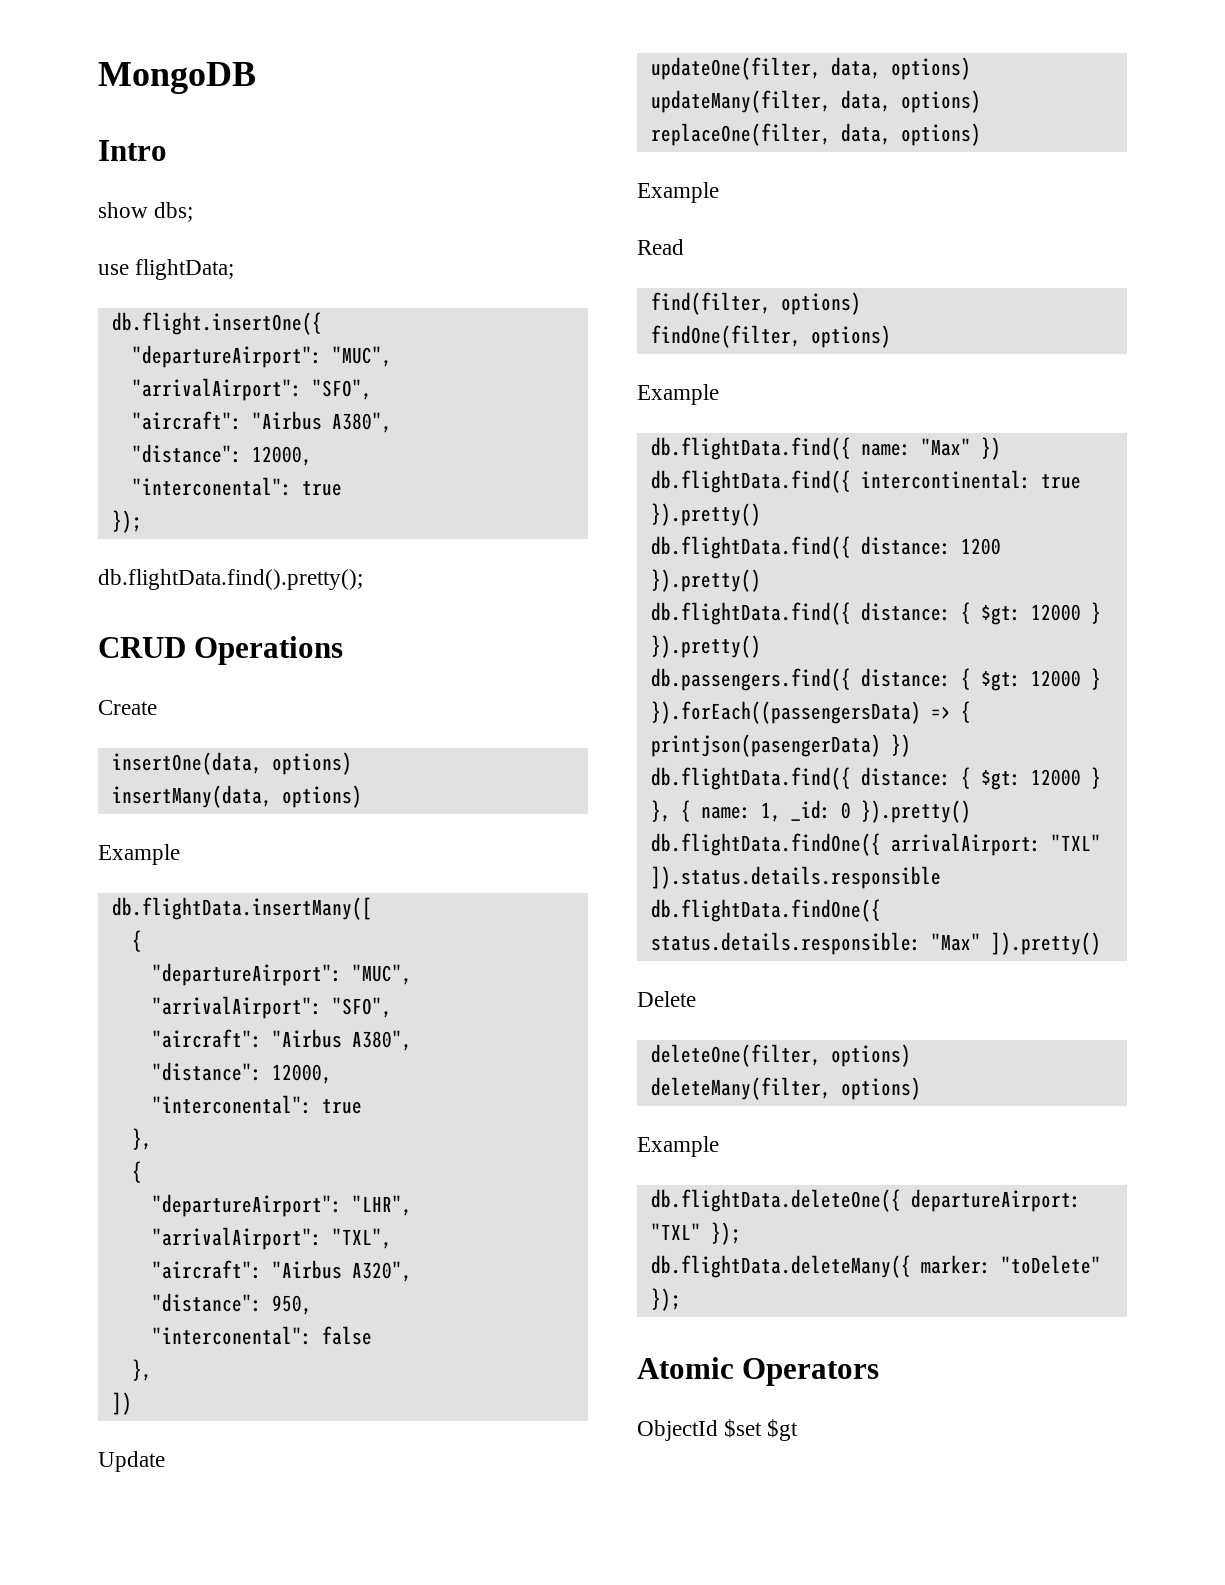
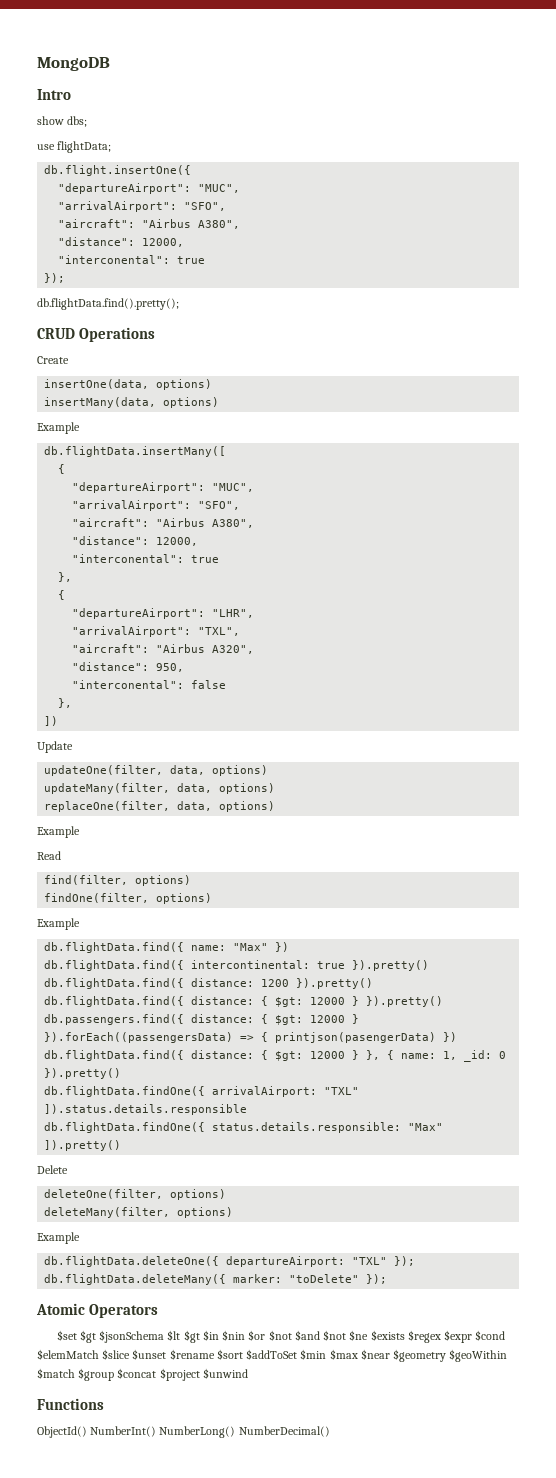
- ObjectId $set $gt
+ $set $gt $jsonSchema $lt $gt $in $nin $or $not $and $not $ne $exists $regex $expr $cond $elemMatch $slice $unset $rename $sort $addToSet $min $max $near $geometry $geoWithin $match $group $concat $project $unwind
+ Functions
+ ObjectId() NumberInt() NumberLong() NumberDecimal()

